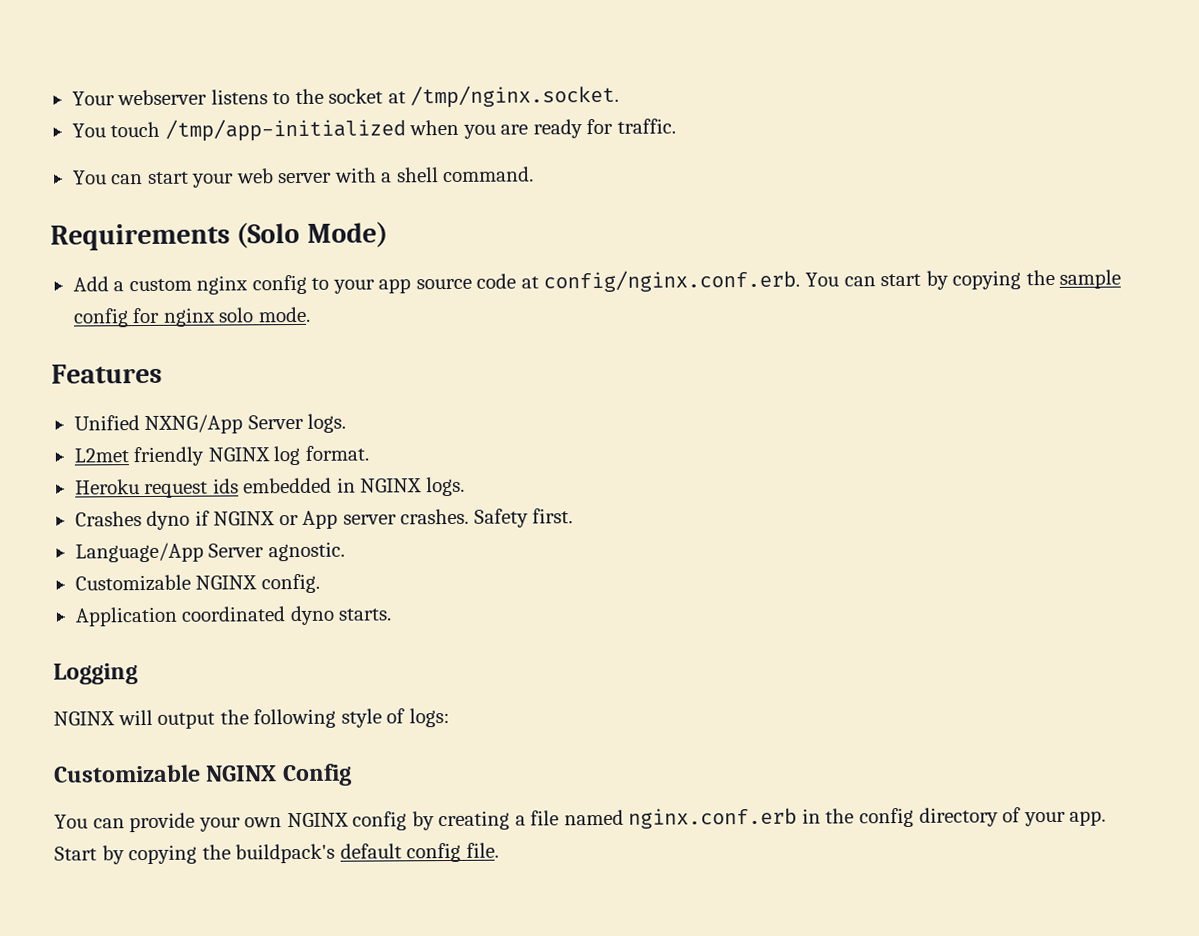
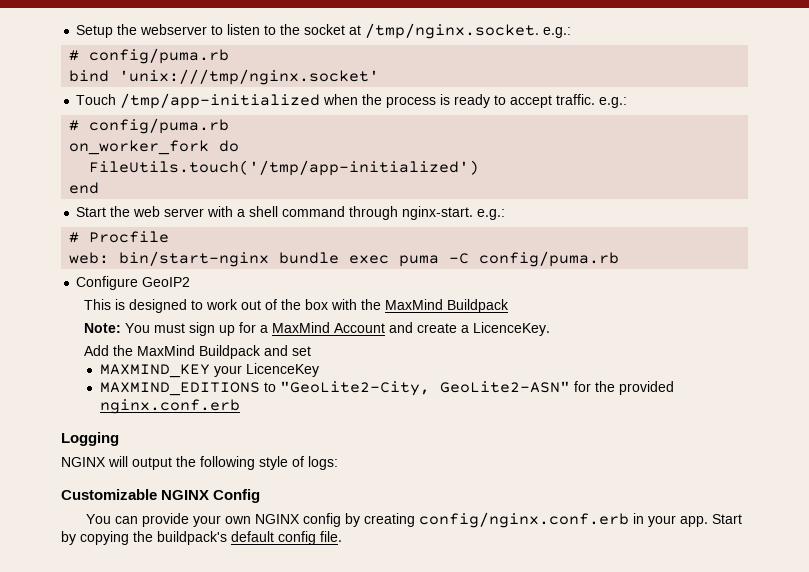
- Your webserver listens to the socket at /tmp/nginx.socket.
- You touch /tmp/app-initialized when you are ready for traffic.
- You can start your web server with a shell command.
- Requirements (Solo Mode)
- Add a custom nginx config to your app source code at config/nginx.conf.erb. You can start by copying the sample config for nginx solo mode.
- Features
- Unified NXNG/App Server logs.
- L2met friendly NGINX log format.
- Heroku request ids embedded in NGINX logs.
- Crashes dyno if NGINX or App server crashes. Safety first.
- Language/App Server agnostic.
- Customizable NGINX config.
- Application coordinated dyno starts.
+ Setup the webserver to listen to the socket at /tmp/nginx.socket. e.g.:
+ # config/puma.rb
+ bind 'unix:///tmp/nginx.socket'
+ Touch /tmp/app-initialized when the process is ready to accept traffic. e.g.:
+ # config/puma.rb
+ on_worker_fork do
+ FileUtils.touch('/tmp/app-initialized')
+ end
+ Start the web server with a shell command through nginx-start. e.g.:
+ # Procfile
+ web: bin/start-nginx bundle exec puma -C config/puma.rb
+ Configure GeoIP2
+ This is designed to work out of the box with the MaxMind Buildpack
+ Note: You must sign up for a MaxMind Account and create a LicenceKey.
+ Add the MaxMind Buildpack and set
+ MAXMIND_KEY your LicenceKey
+ MAXMIND_EDITIONS to "GeoLite2-City, GeoLite2-ASN" for the provided nginx.conf.erb
- You can provide your own NGINX config by creating a file named nginx.conf.erb in the config directory of your app.
+ You can provide your own NGINX config by creating config/nginx.conf.erb in your app.

